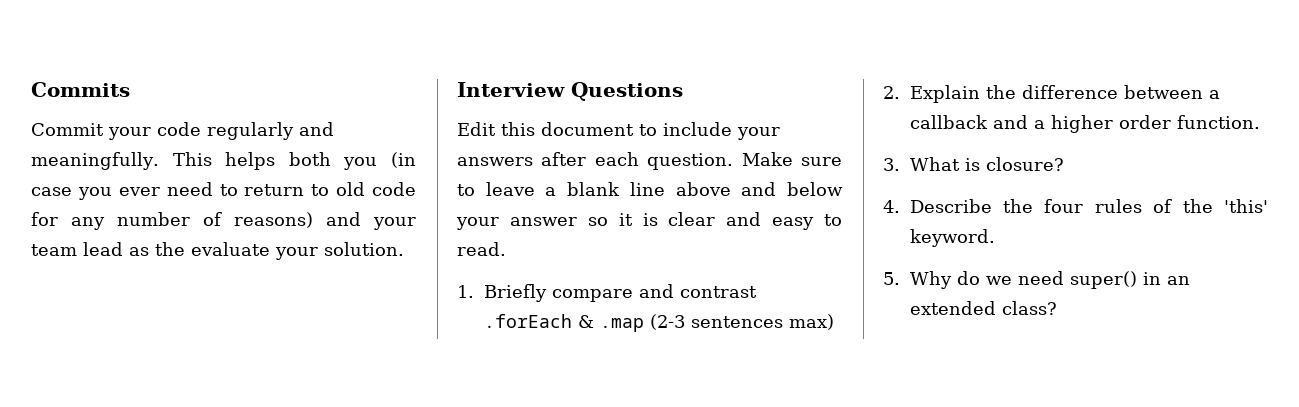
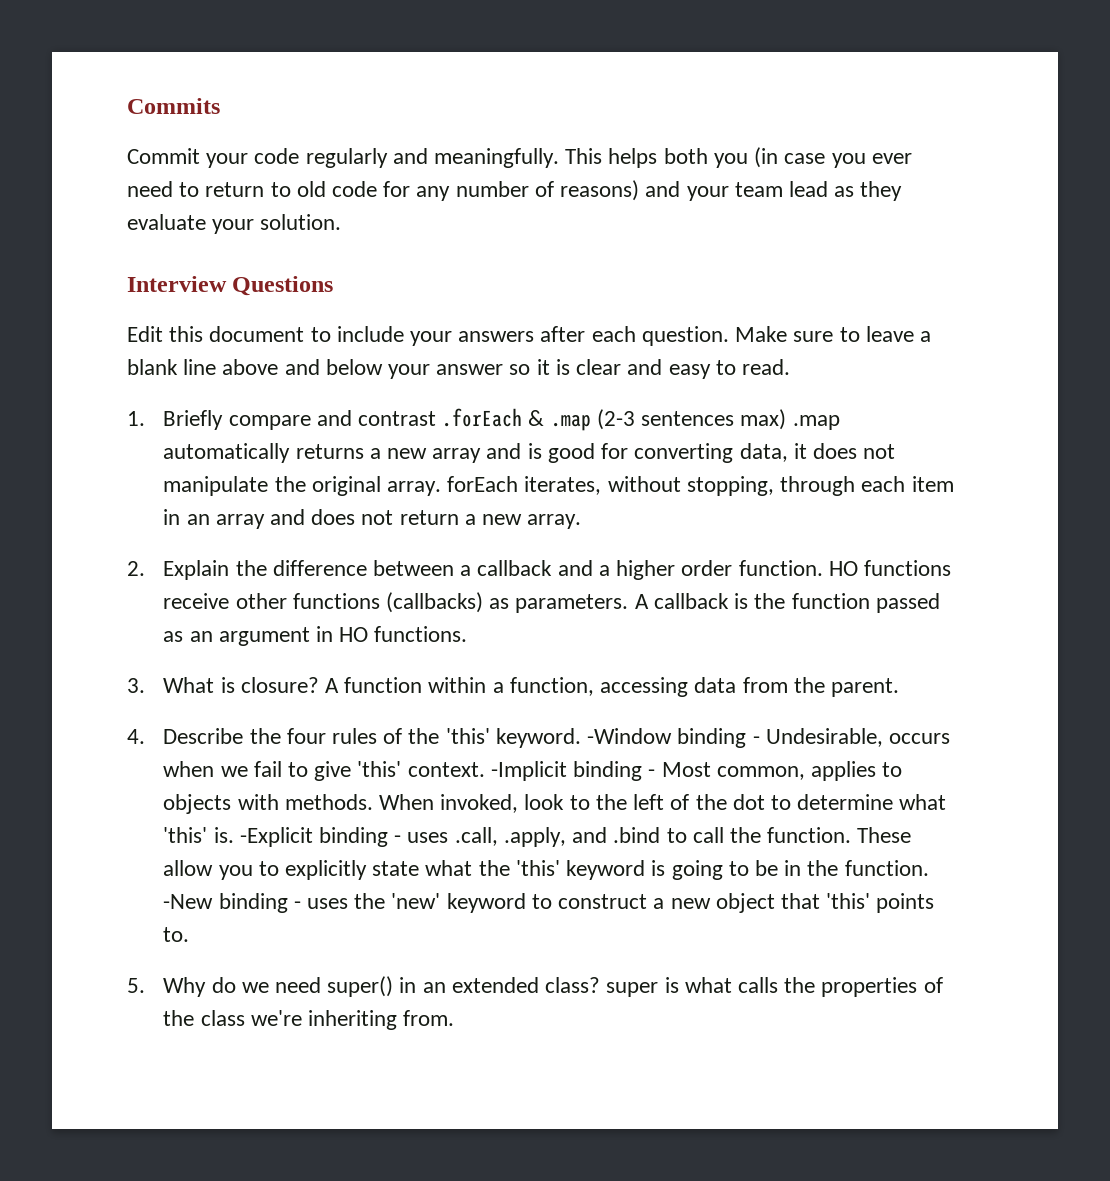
- This helps both you (in case you ever need to return to old code for any number of reasons) and your team lead as the evaluate your solution.
+ This helps both you (in case you ever need to return to old code for any number of reasons) and your team lead as they evaluate your solution.
- 1. Briefly compare and contrast .forEach & .map (2-3 sentences max)
+ 1. Briefly compare and contrast .forEach & .map (2-3 sentences max) .map automatically returns a new array and is good for converting data, it does not manipulate the original array. forEach iterates, without stopping, through each item in an array and does not return a new array.
- 2. Explain the difference between a callback and a higher order function.
- 3. What is closure?
+ 2. Explain the difference between a callback and a higher order function. HO functions receive other functions (callbacks) as parameters. A callback is the function passed as an argument in HO functions.
+ 3. What is closure? A function within a function, accessing data from the parent.
+ -Window binding - Undesirable, occurs when we fail to give 'this' context. -Implicit binding - Most common, applies to objects with methods. When invoked, look to the left of the dot to determine what 'this' is. -Explicit binding - uses .call, .apply, and .bind to call the function. These allow you to explicitly state what the 'this' keyword is going to be in the function. -New binding - uses the 'new' keyword to construct a new object that 'this' points to.
- 5. Why do we need super() in an extended class?
+ 5. Why do we need super() in an extended class? super is what calls the properties of the class we're inheriting from.

